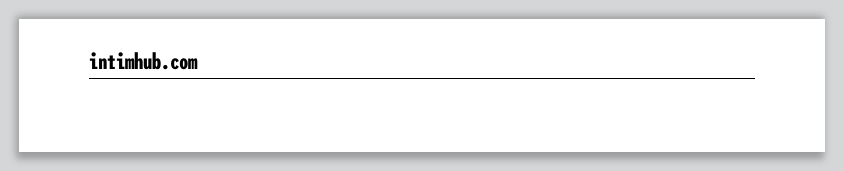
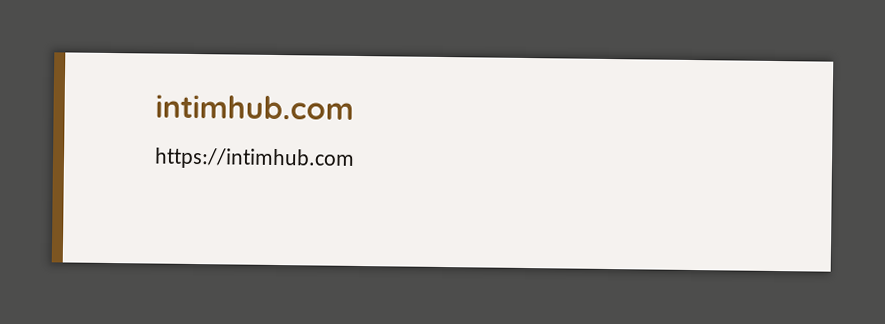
+ https://intimhub.com

